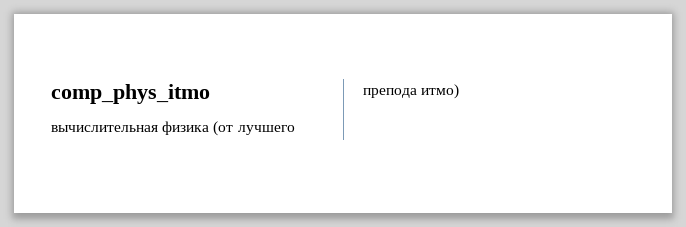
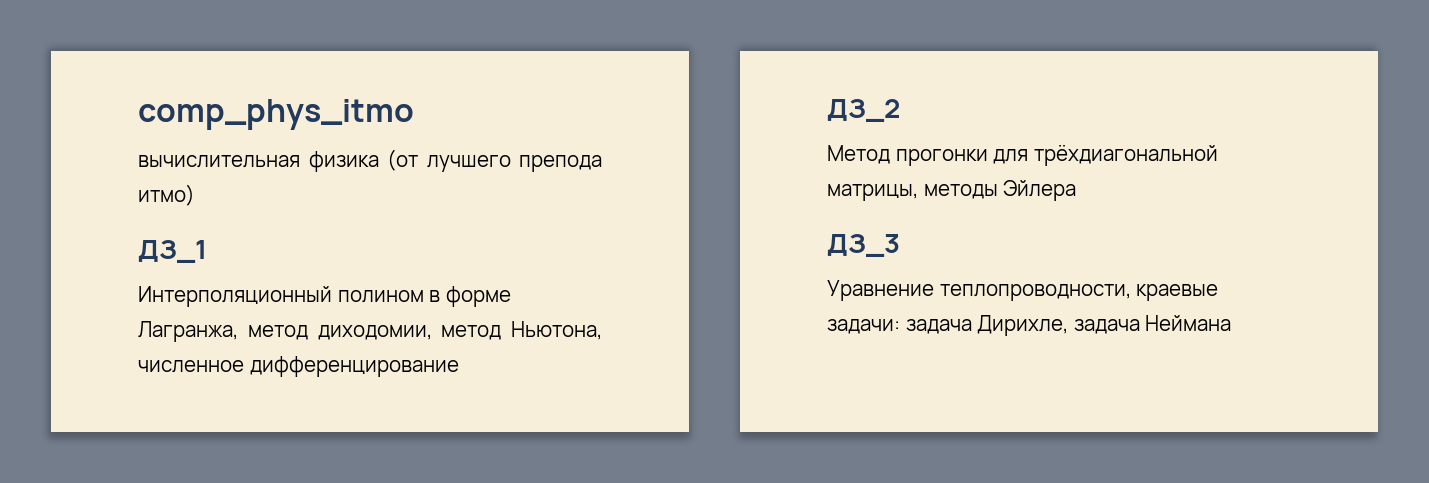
+ ДЗ_1
+ Интерполяционный полином в форме Лагранжа, метод диходомии, метод Ньютона, численное дифференцирование
+ ДЗ_2
+ Метод прогонки для трёхдиагональной матрицы, методы Эйлера
+ ДЗ_3
+ Уравнение теплопроводности, краевые задачи: задача Дирихле, задача Неймана

